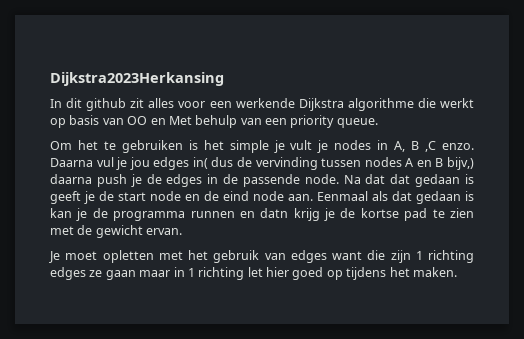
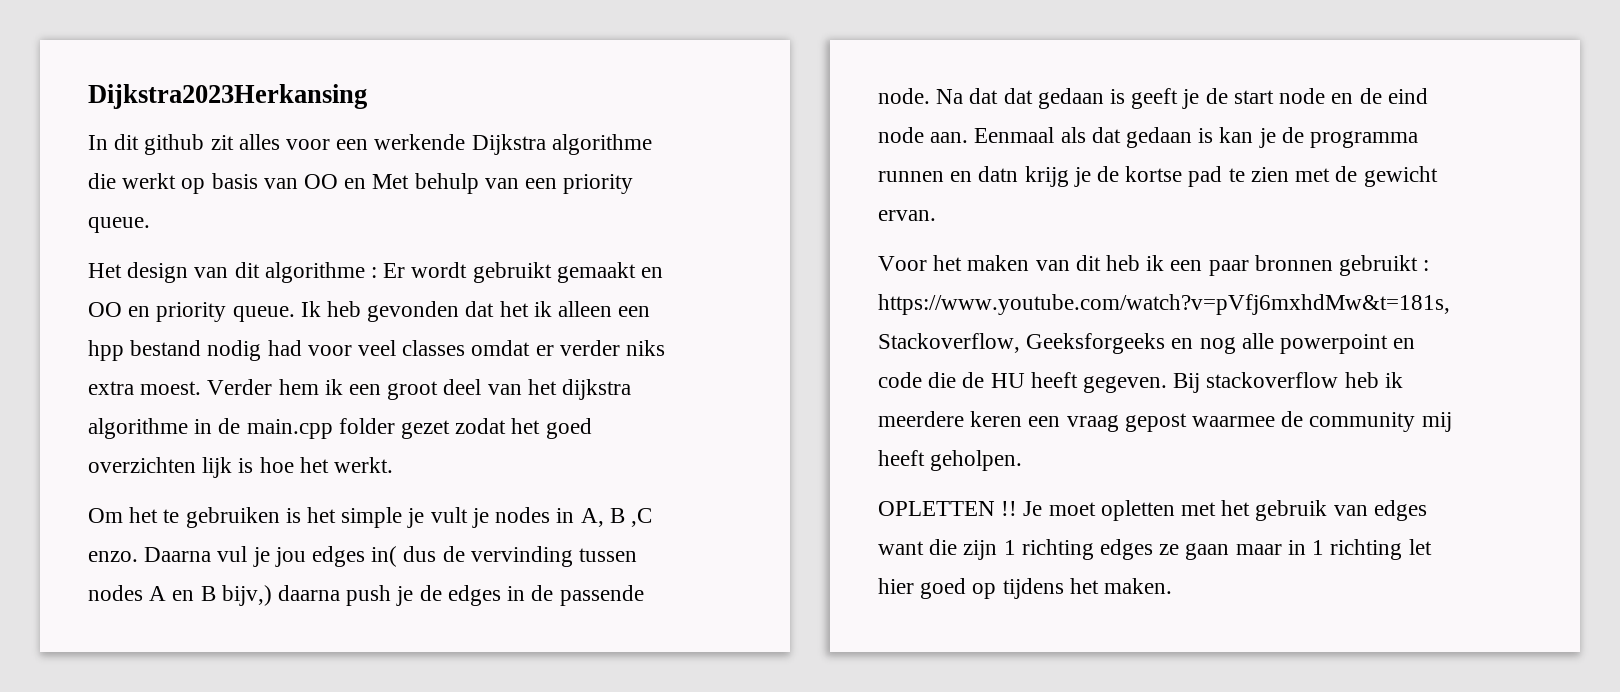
+ Het design van dit algorithme : Er wordt gebruikt gemaakt en OO en priority queue. Ik heb gevonden dat het ik alleen een hpp bestand nodig had voor veel classes omdat er verder niks extra moest. Verder hem ik een groot deel van het dijkstra algorithme in de main.cpp folder gezet zodat het goed overzichten lijk is hoe het werkt.
+ Voor het maken van dit heb ik een paar bronnen gebruikt : https://www.youtube.com/watch?v=pVfj6mxhdMw&t=181s, Stackoverflow, Geeksforgeeks en nog alle powerpoint en code die de HU heeft gegeven. Bij stackoverflow heb ik meerdere keren een vraag gepost waarmee de community mij heeft geholpen.
+ OPLETTEN !!

